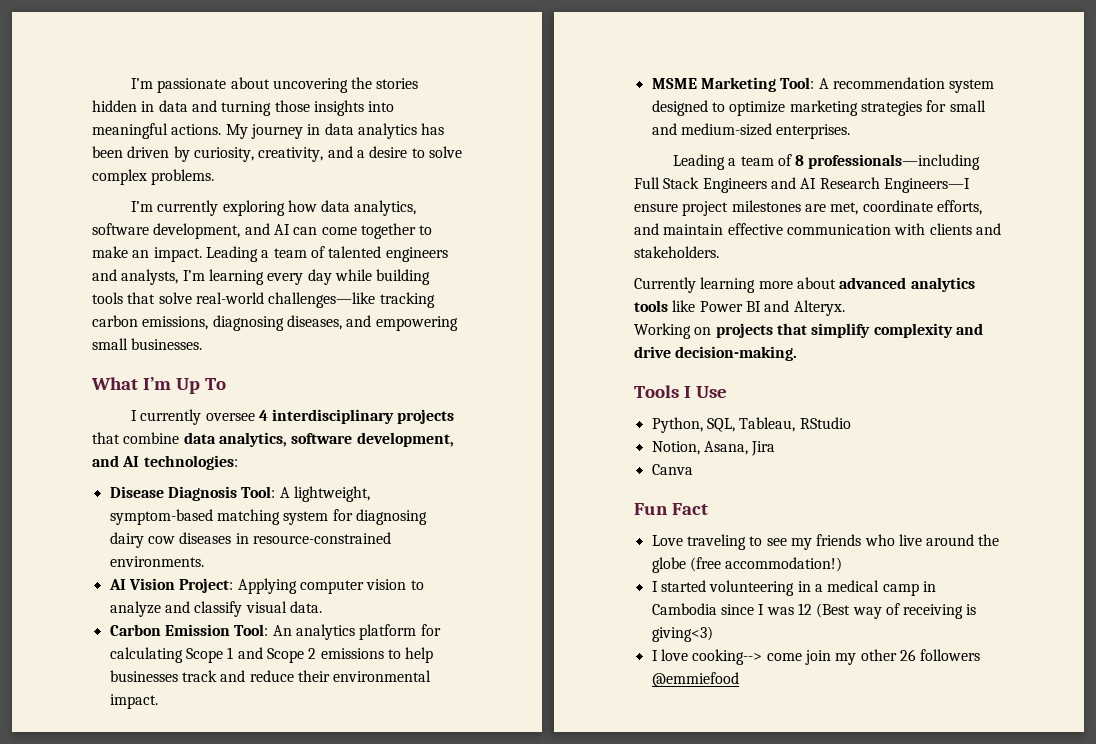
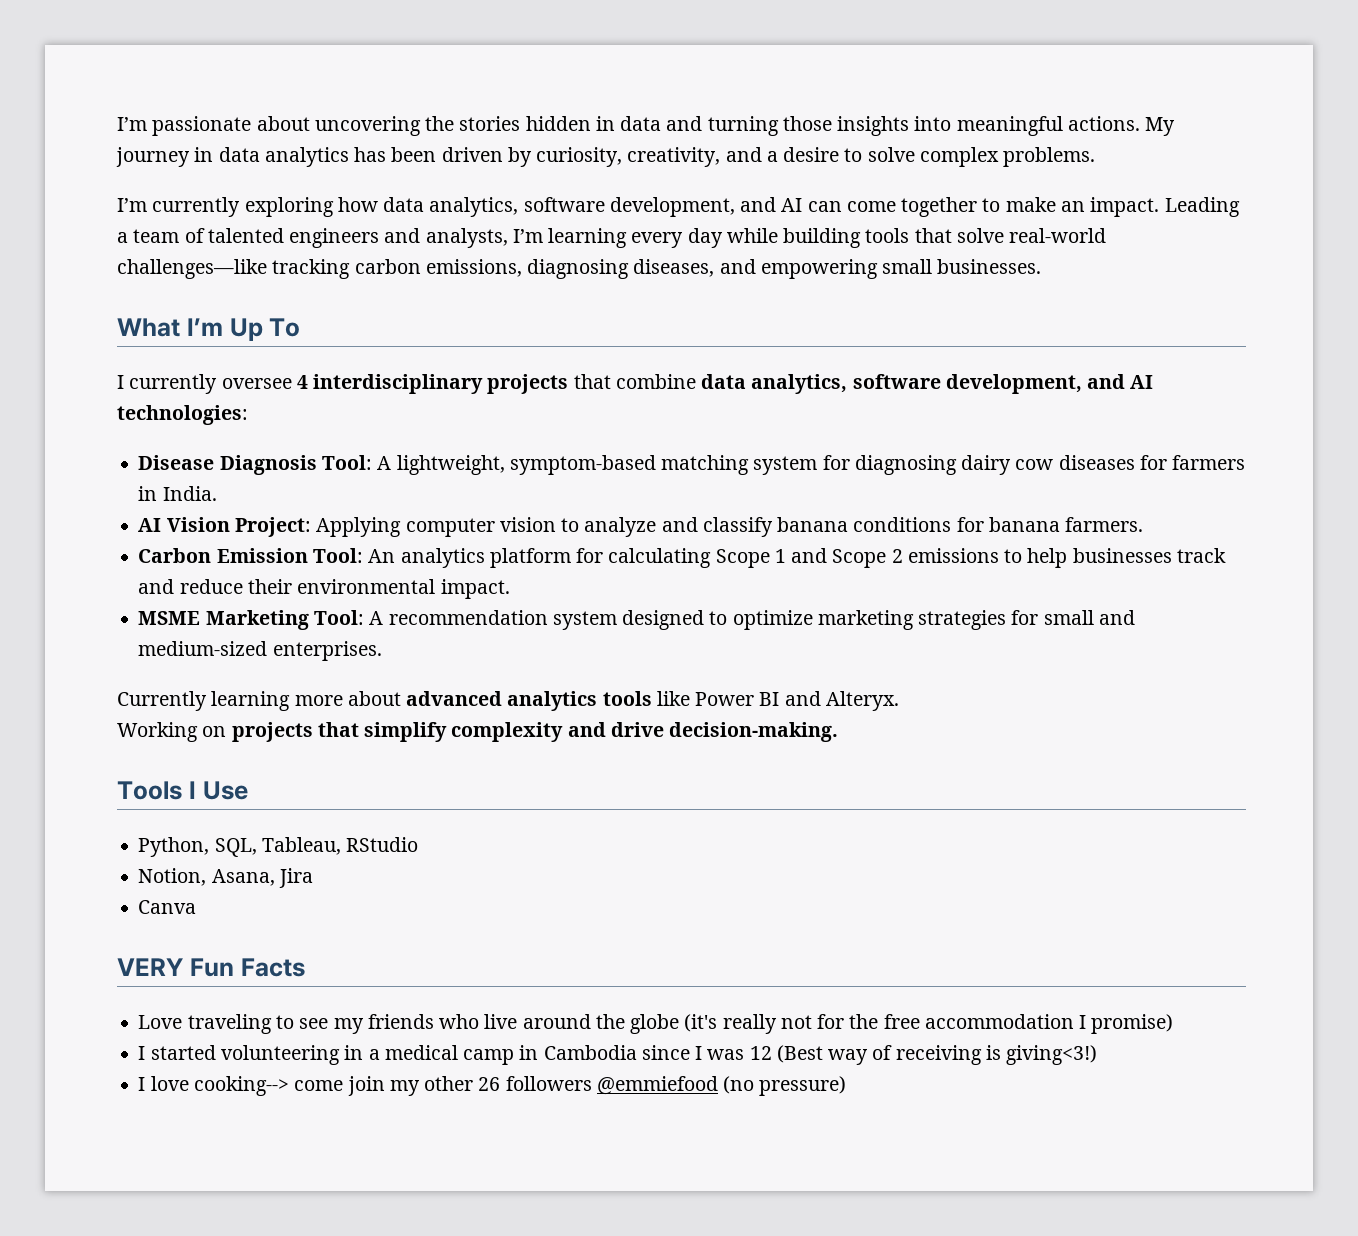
- Disease Diagnosis Tool: A lightweight, symptom-based matching system for diagnosing dairy cow diseases in resource-constrained environments.
+ Disease Diagnosis Tool: A lightweight, symptom-based matching system for diagnosing dairy cow diseases for farmers in India.
- AI Vision Project: Applying computer vision to analyze and classify visual data.
+ AI Vision Project: Applying computer vision to analyze and classify banana conditions for banana farmers.
- Leading a team of 8 professionals—including Full Stack Engineers and AI Research Engineers—I ensure project milestones are met, coordinate efforts, and maintain effective communication with clients and stakeholders.
- Fun Fact
+ VERY Fun Facts
- Love traveling to see my friends who live around the globe (free accommodation!)
+ Love traveling to see my friends who live around the globe (it's really not for the free accommodation I promise)
- I started volunteering in a medical camp in Cambodia since I was 12 (Best way of receiving is giving<3)
+ I started volunteering in a medical camp in Cambodia since I was 12 (Best way of receiving is giving<3!)
- I love cooking--> come join my other 26 followers @emmiefood
+ I love cooking--> come join my other 26 followers @emmiefood (no pressure)

